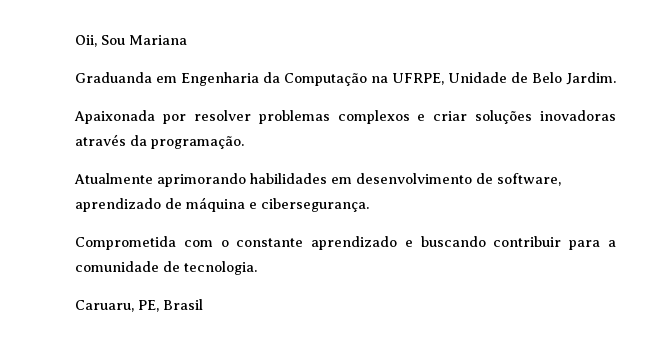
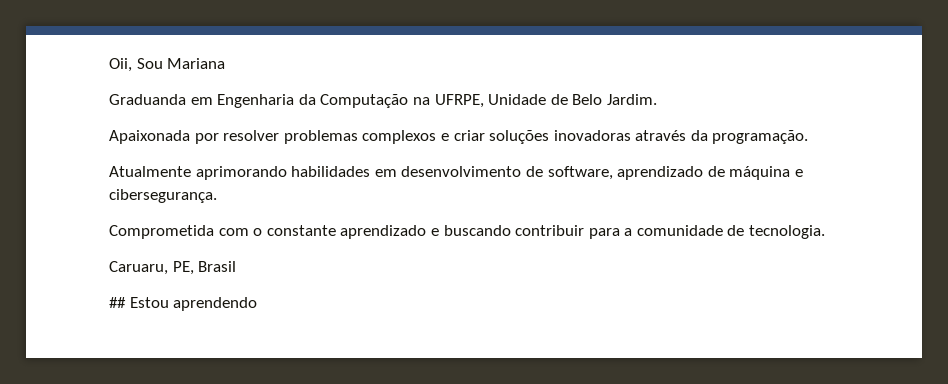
+ ## Estou aprendendo

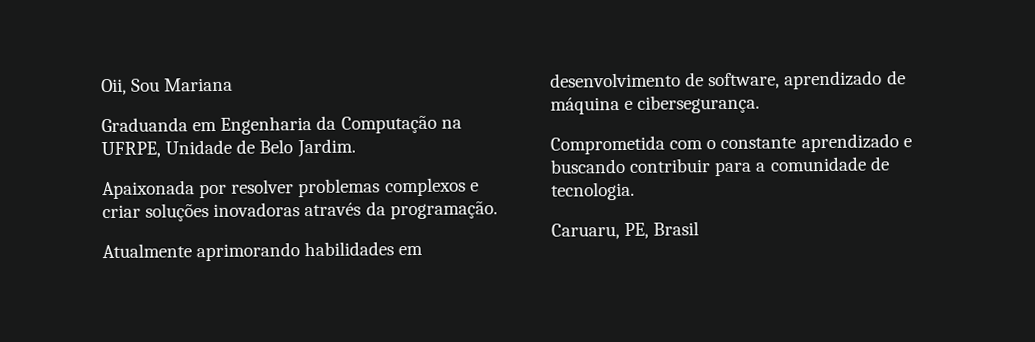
- ## Estou aprendendo

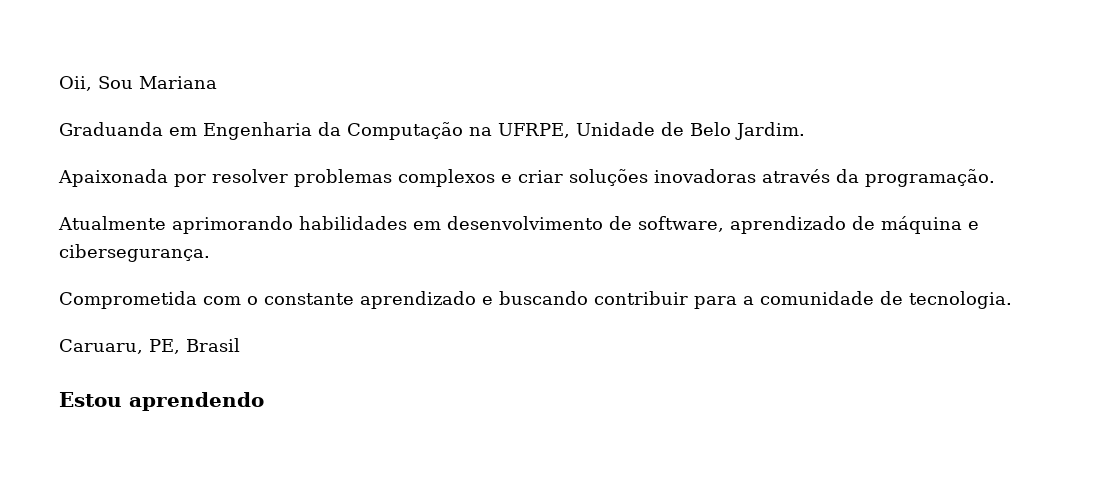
+ Estou aprendendo

